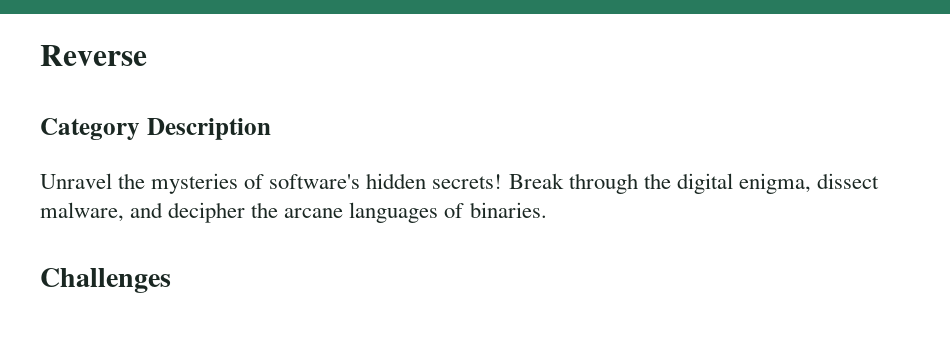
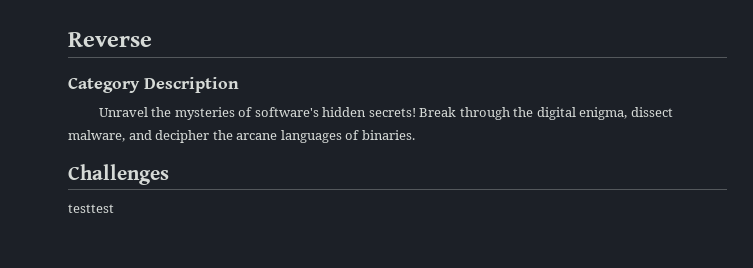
+ testtest

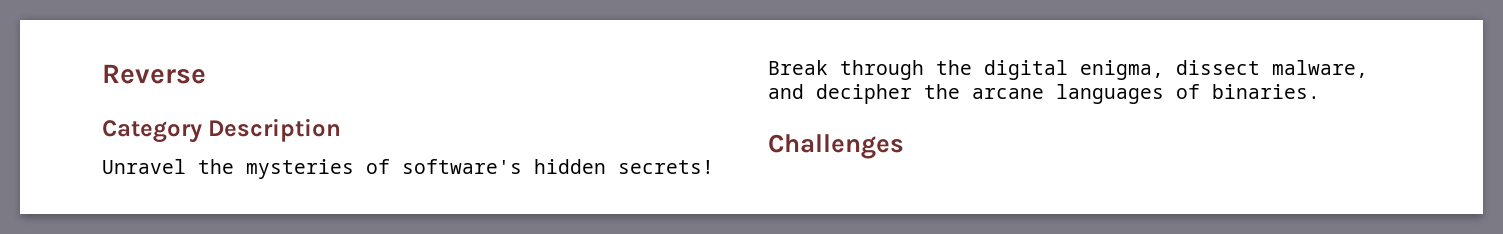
- testtest

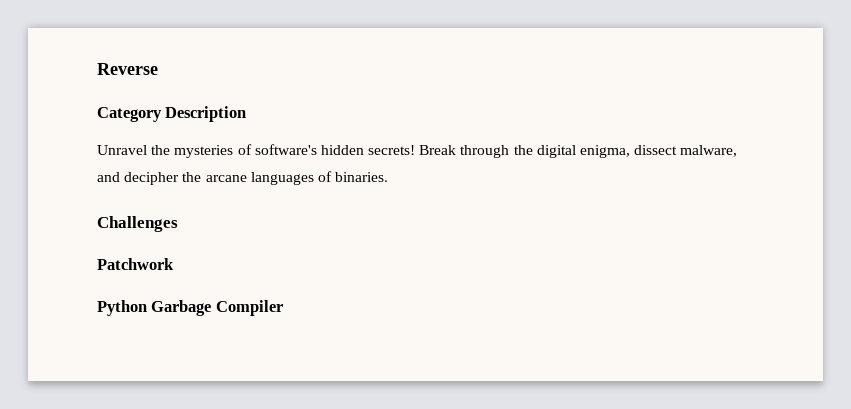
+ Patchwork
+ Python Garbage Compiler

